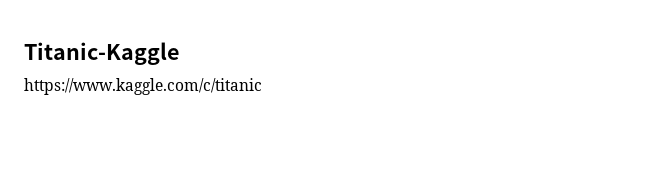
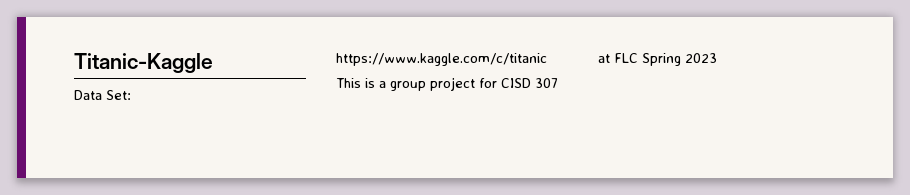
- https://www.kaggle.com/c/titanic
+ Data Set: https://www.kaggle.com/c/titanic
+ This is a group project for CISD 307 at FLC Spring 2023

